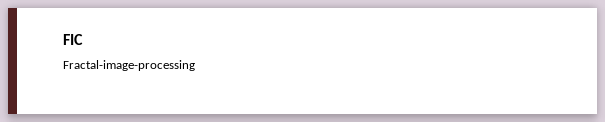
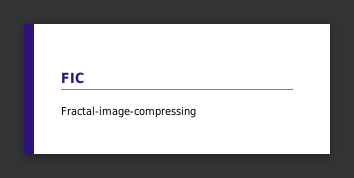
- Fractal-image-processing
+ Fractal-image-compressing

